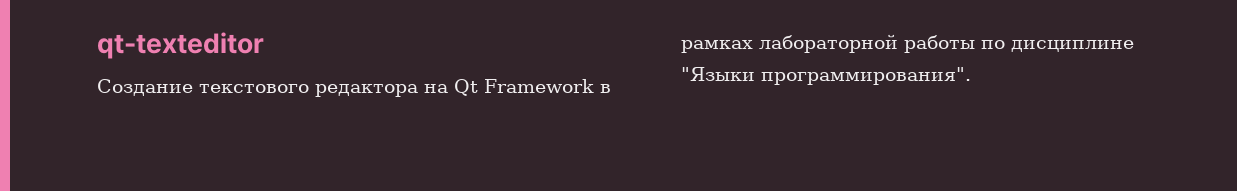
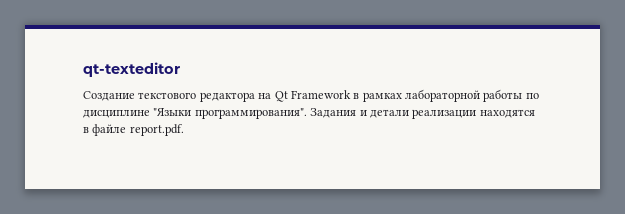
+ Задания и детали реализации находятся в файле report.pdf.

